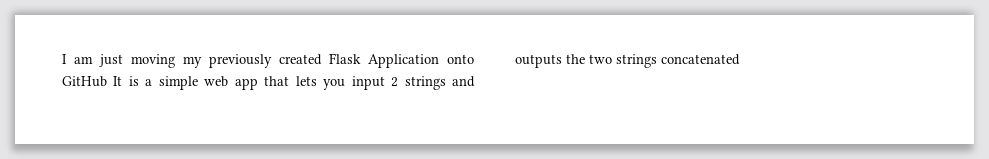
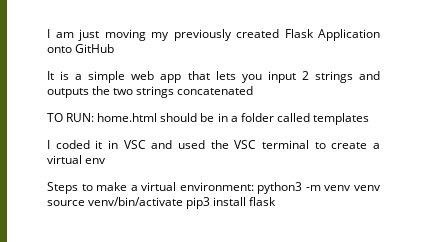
- I am just moving my previously created Flask Application onto GitHub It is a simple web app that lets you input 2 strings and outputs the two strings concatenated
+ I am just moving my previously created Flask Application onto GitHub
+ It is a simple web app that lets you input 2 strings and outputs the two strings concatenated
+ TO RUN: home.html should be in a folder called templates
+ I coded it in VSC and used the VSC terminal to create a virtual env
+ Steps to make a virtual environment: python3 -m venv venv source venv/bin/activate pip3 install flask

